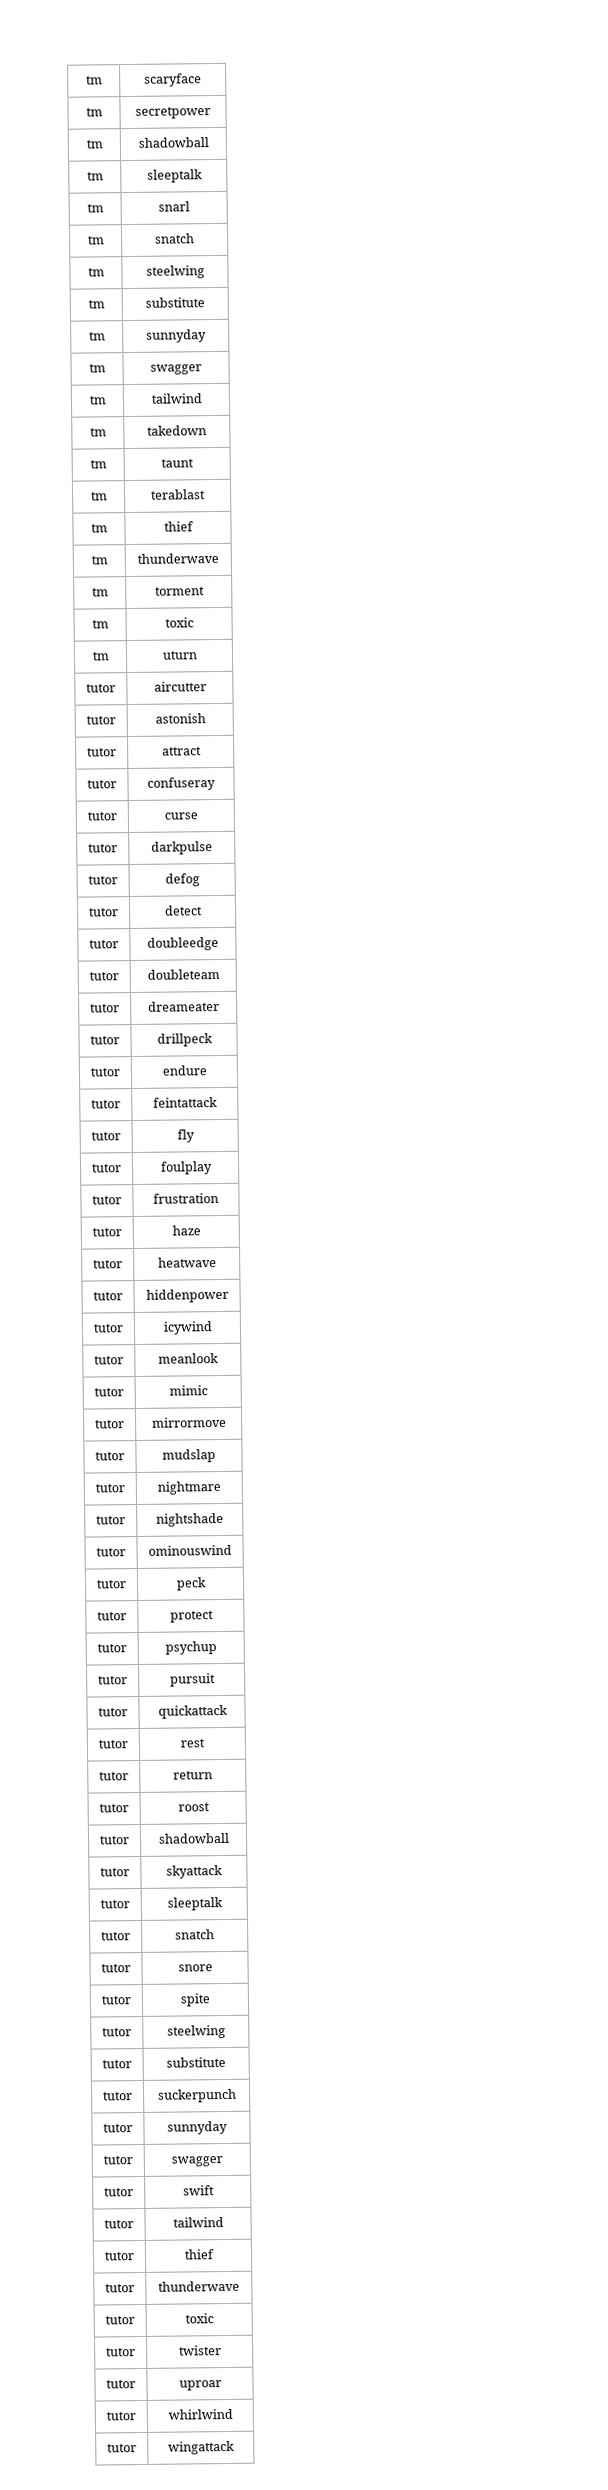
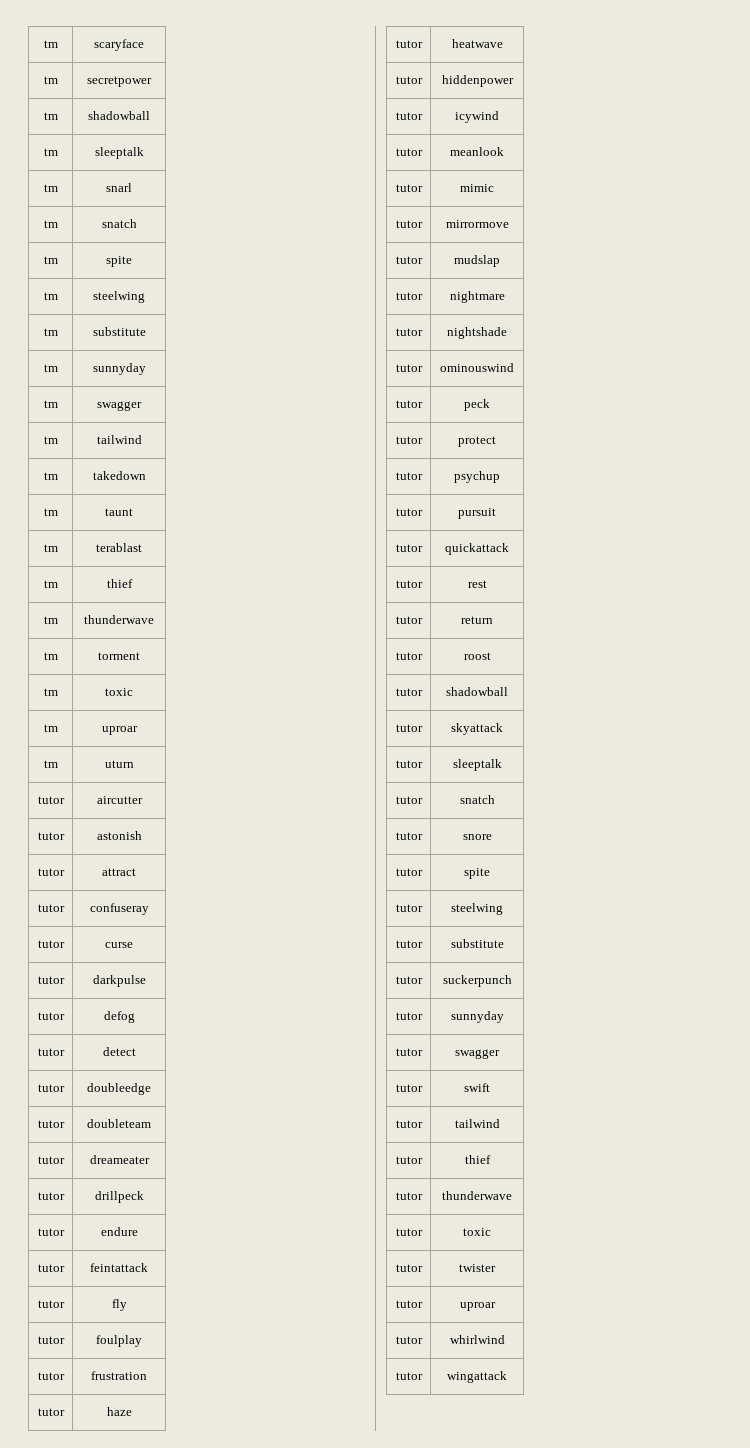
+ tm | spite
+ tm | uproar

